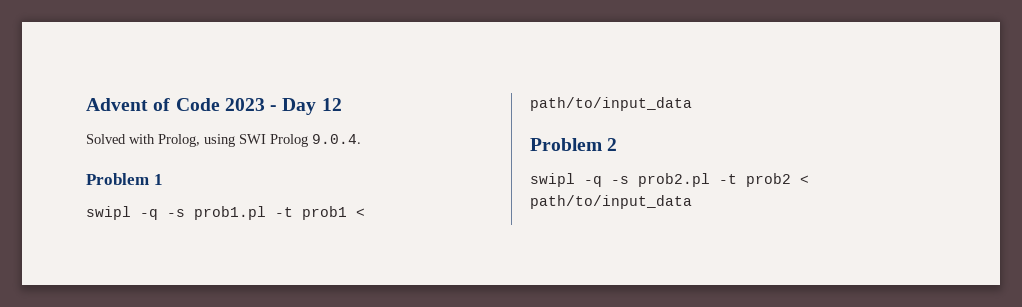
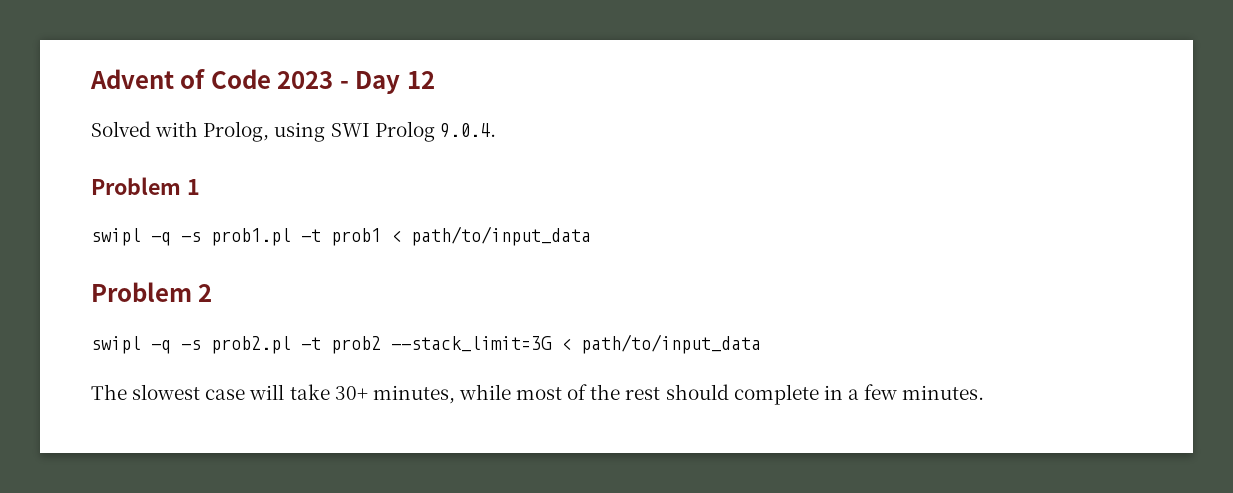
- swipl -q -s prob2.pl -t prob2 < path/to/input_data
+ swipl -q -s prob2.pl -t prob2 --stack_limit=3G < path/to/input_data
+ The slowest case will take 30+ minutes, while most of the rest should complete in a few minutes.

